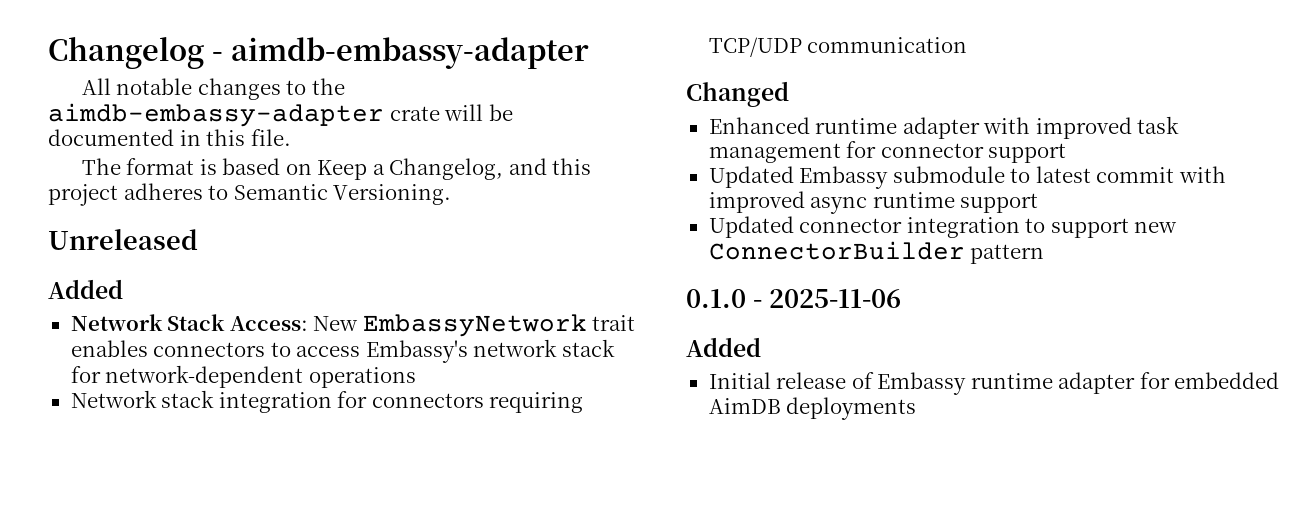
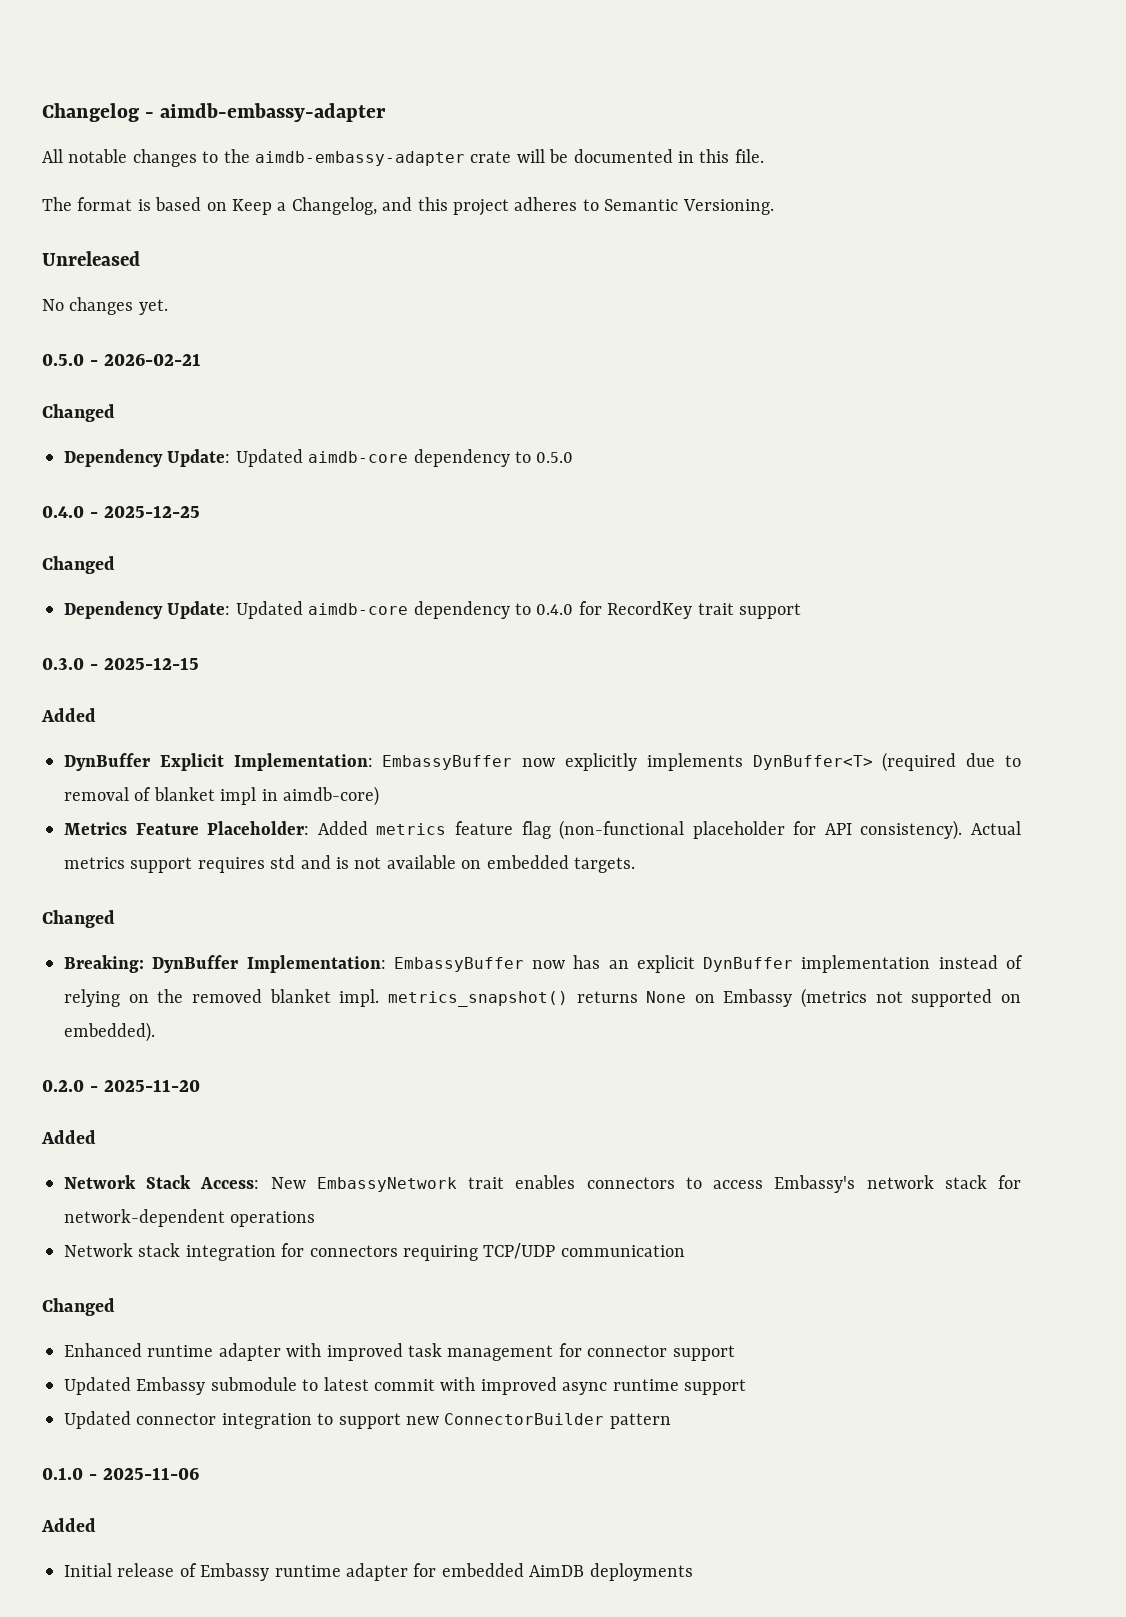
+ No changes yet.
+ 0.5.0 - 2026-02-21
+ Changed
+ Dependency Update: Updated aimdb-core dependency to 0.5.0
+ 0.4.0 - 2025-12-25
+ Changed
+ Dependency Update: Updated aimdb-core dependency to 0.4.0 for RecordKey trait support
+ 0.3.0 - 2025-12-15
+ Added
+ DynBuffer Explicit Implementation: EmbassyBuffer now explicitly implements DynBuffer<T> (required due to removal of blanket impl in aimdb-core)
+ Metrics Feature Placeholder: Added metrics feature flag (non-functional placeholder for API consistency). Actual metrics support requires std and is not available on embedded targets.
+ Changed
+ Breaking: DynBuffer Implementation: EmbassyBuffer now has an explicit DynBuffer implementation instead of relying on the removed blanket impl. metrics_snapshot() returns None on Embassy (metrics not supported on embedded).
+ 0.2.0 - 2025-11-20

